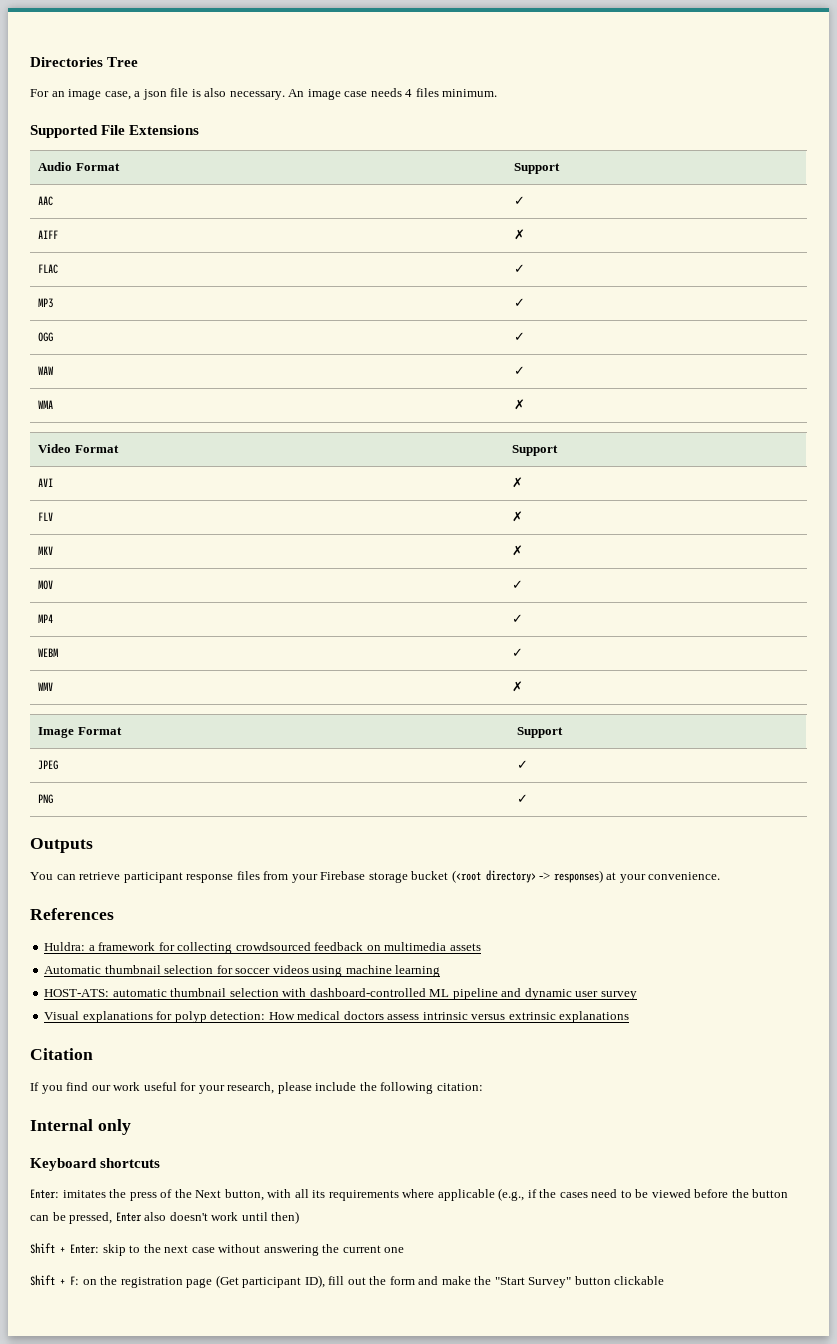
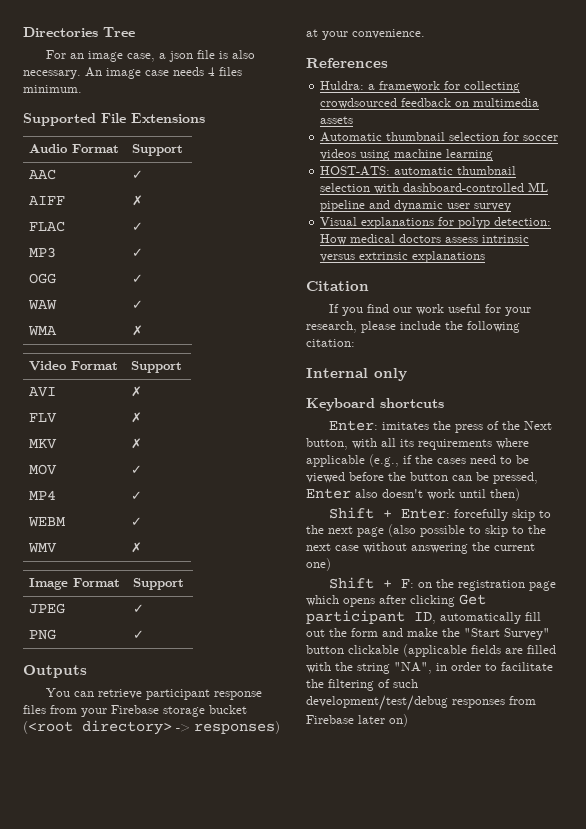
- Shift + Enter: skip to the next case without answering the current one
+ Shift + Enter: forcefully skip to the next page (also possible to skip to the next case without answering the current one)
- Shift + F: on the registration page (Get participant ID), fill out the form and make the "Start Survey" button clickable
+ Shift + F: on the registration page which opens after clicking Get participant ID, automatically fill out the form and make the "Start Survey" button clickable (applicable fields are filled with the string "NA", in order to facilitate the filtering of such development/test/debug responses from Firebase later on)

